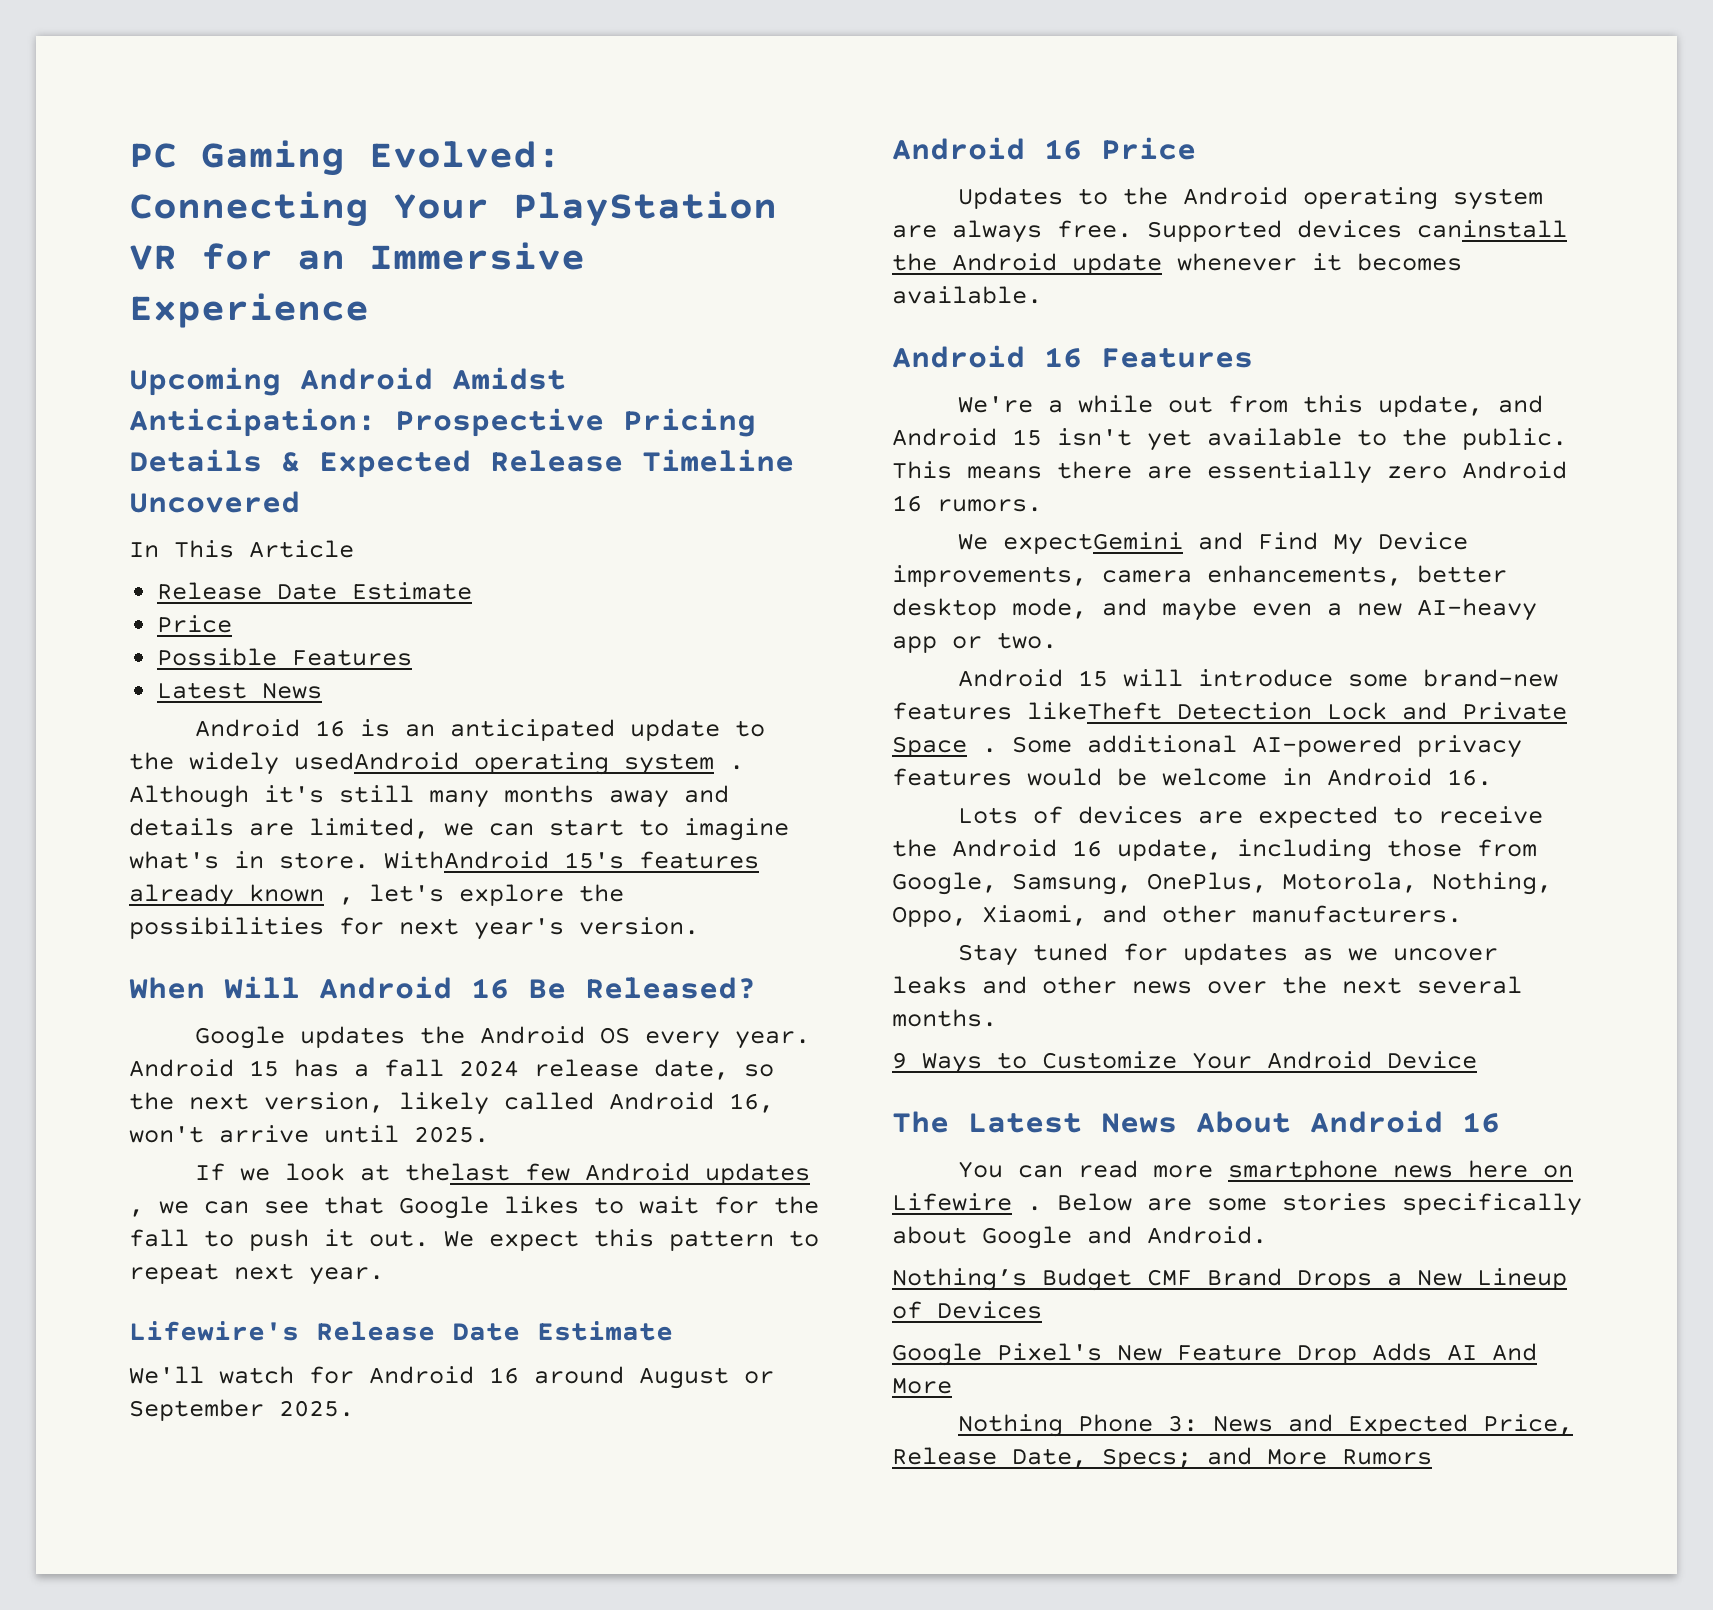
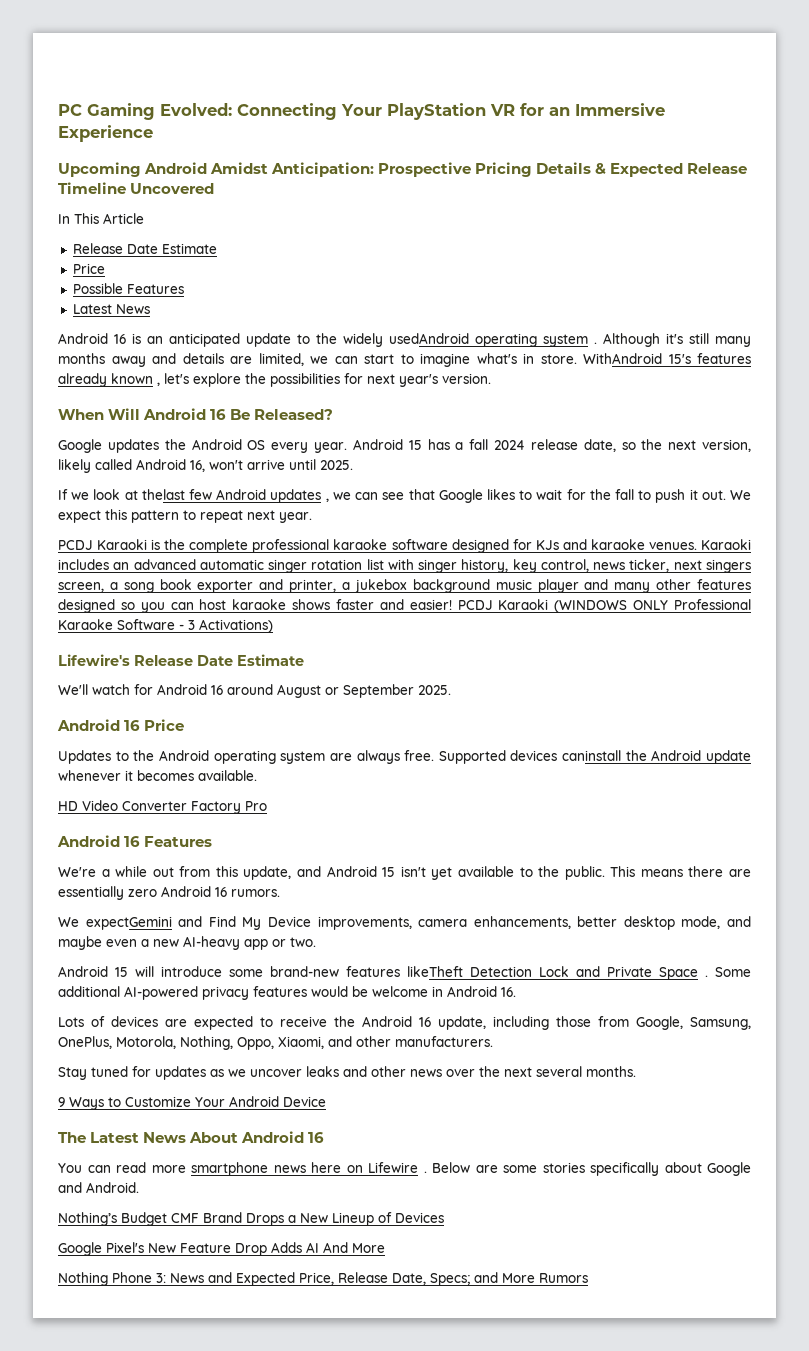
+ PCDJ Karaoki is the complete professional karaoke software designed for KJs and karaoke venues. Karaoki includes an advanced automatic singer rotation list with singer history, key control, news ticker, next singers screen, a song book exporter and printer, a jukebox background music player and many other features designed so you can host karaoke shows faster and easier! PCDJ Karaoki (WINDOWS ONLY Professional Karaoke Software - 3 Activations)
+ HD Video Converter Factory Pro

